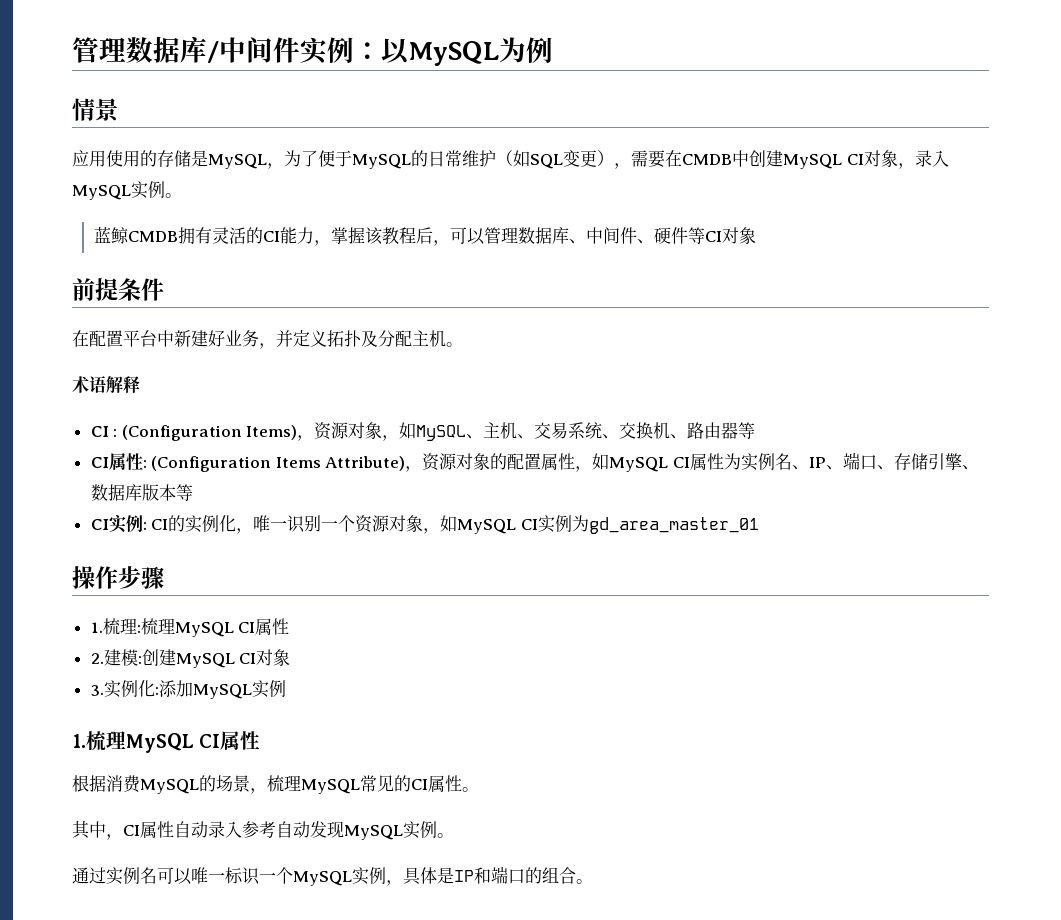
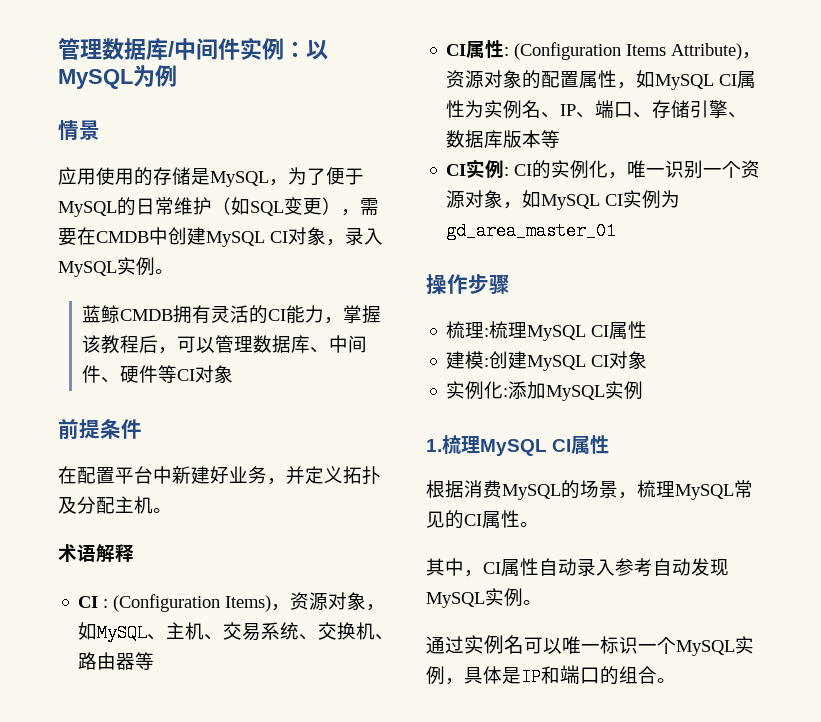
- 1.梳理:梳理MySQL CI属性
+ 梳理:梳理MySQL CI属性
- 2.建模:创建MySQL CI对象
+ 建模:创建MySQL CI对象
- 3.实例化:添加MySQL实例
+ 实例化:添加MySQL实例

